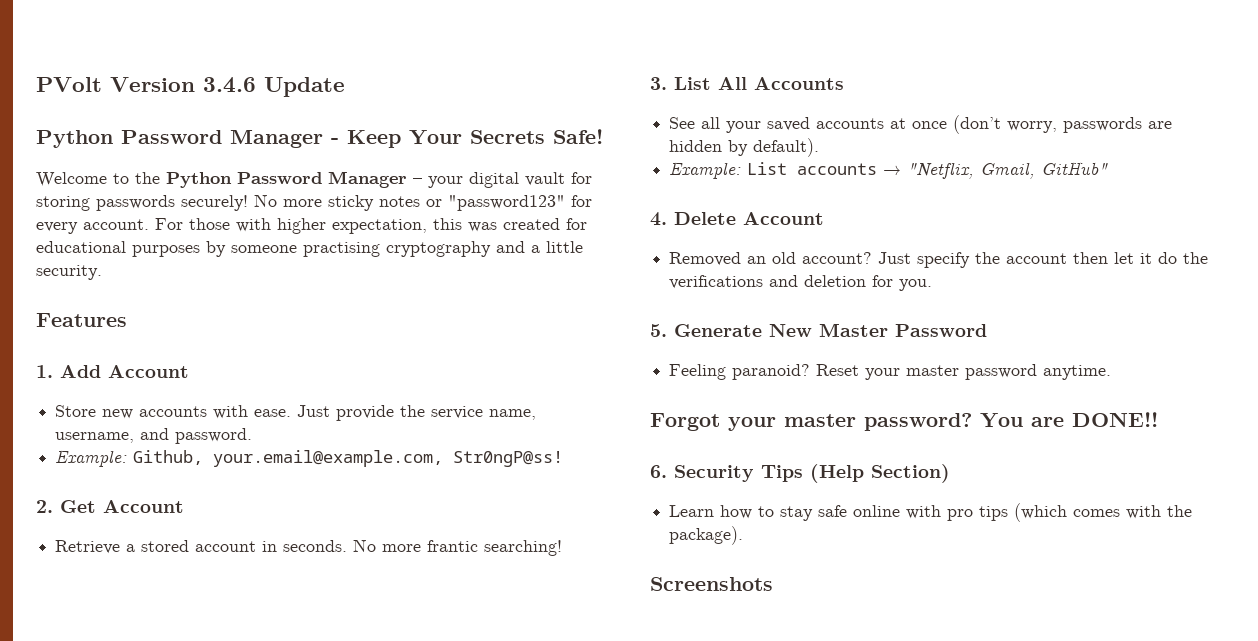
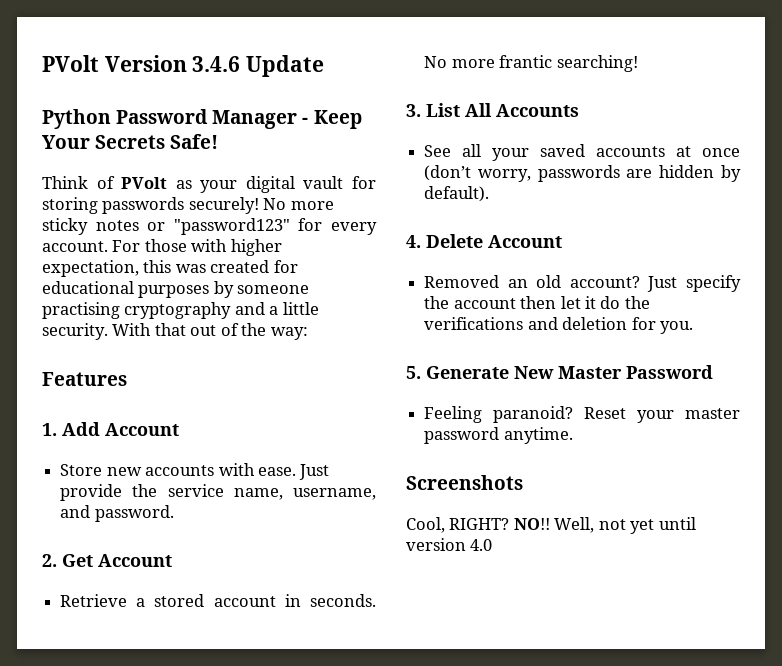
- Welcome to the Python Password Manager – your digital vault for storing passwords securely!
+ Think of PVolt as your digital vault for storing passwords securely!
+ With that out of the way:
- Example: Github, your.email@example.com, Str0ngP@ss!
- Example: List accounts → "Netflix, Gmail, GitHub"
- Forgot your master password? You are DONE!!
- 6. Security Tips (Help Section)
- Learn how to stay safe online with pro tips (which comes with the package).
  Screenshots
+ Cool, RIGHT? NO!! Well, not yet until version 4.0

